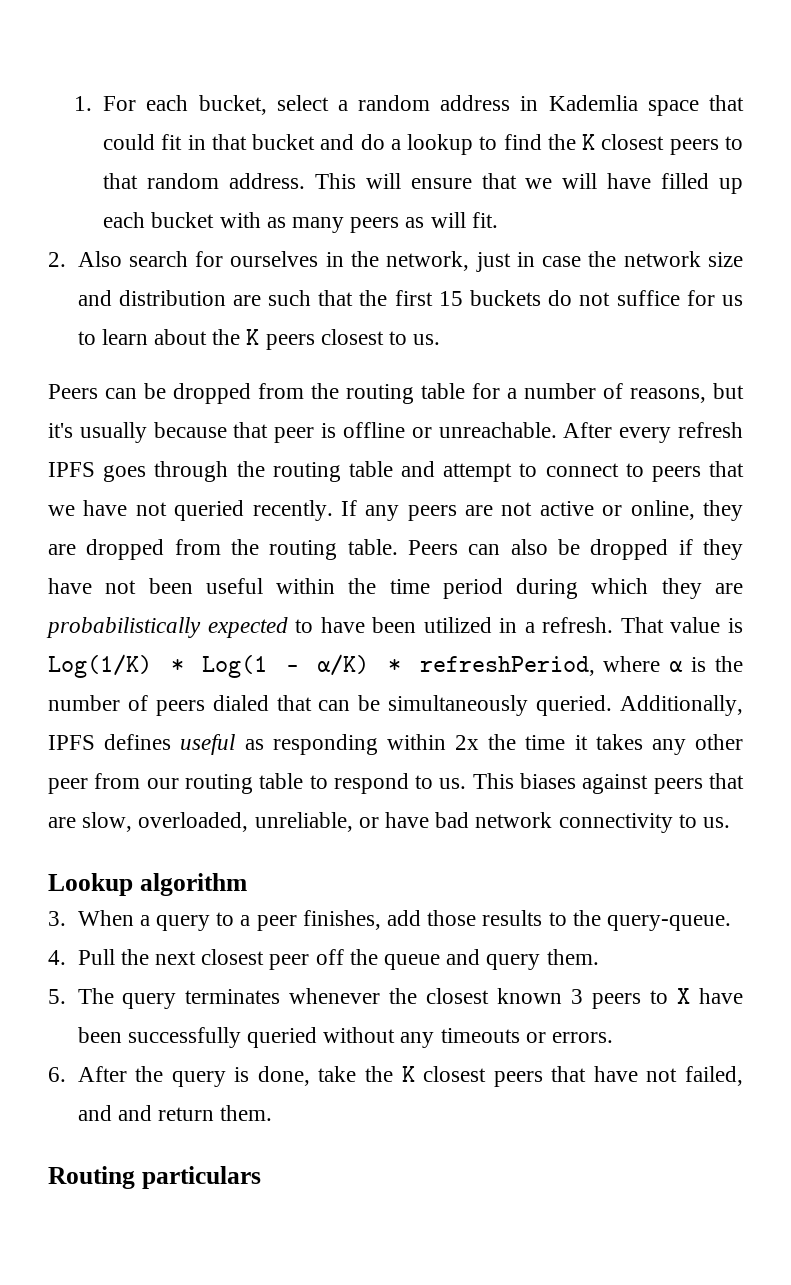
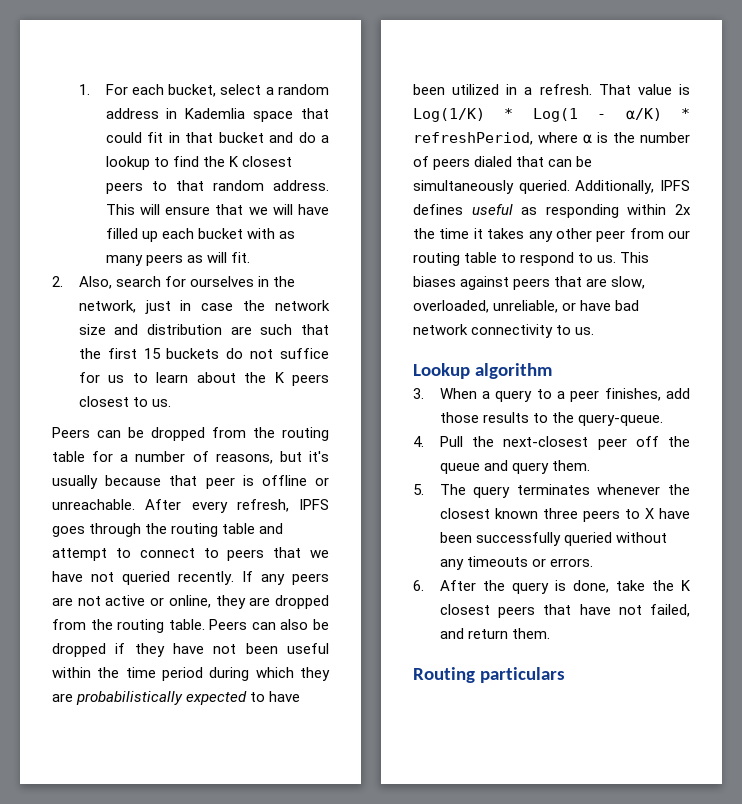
- 2. Also search for ourselves in the network, just in case the network size and distribution are such that the first 15 buckets do not suffice for us to learn about the K peers closest to us.
+ 2. Also, search for ourselves in the network, just in case the network size and distribution are such that the first 15 buckets do not suffice for us to learn about the K peers closest to us.
- After every refresh IPFS goes through the routing table and attempt to connect to peers that we have not queried recently.
+ After every refresh, IPFS goes through the routing table and attempt to connect to peers that we have not queried recently.
- 4. Pull the next closest peer off the queue and query them.
+ 4. Pull the next-closest peer off the queue and query them.
- 5. The query terminates whenever the closest known 3 peers to X have been successfully queried without any timeouts or errors.
+ 5. The query terminates whenever the closest known three peers to X have been successfully queried without any timeouts or errors.
- 6. After the query is done, take the K closest peers that have not failed, and and return them.
+ 6. After the query is done, take the K closest peers that have not failed, and return them.

